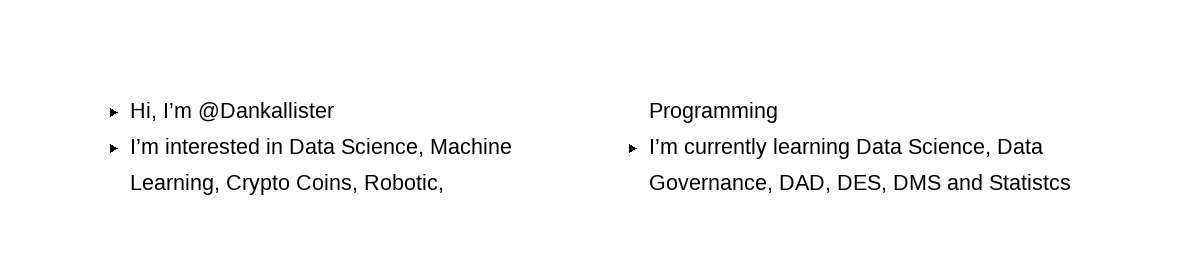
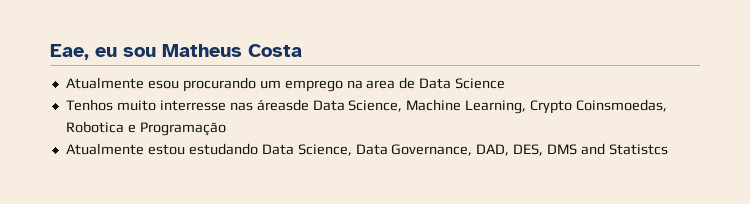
- Hi, I’m @Dankallister
- I’m interested in Data Science, Machine Learning, Crypto Coins, Robotic, Programming
- I’m currently learning Data Science, Data Governance, DAD, DES, DMS and Statistcs
+ Eae, eu sou Matheus Costa
+ Atualmente esou procurando um emprego na area de Data Science
+ Tenhos muito interresse nas áreasde Data Science, Machine Learning, Crypto Coinsmoedas, Robotica e Programação
+ Atualmente estou estudando Data Science, Data Governance, DAD, DES, DMS and Statistcs

